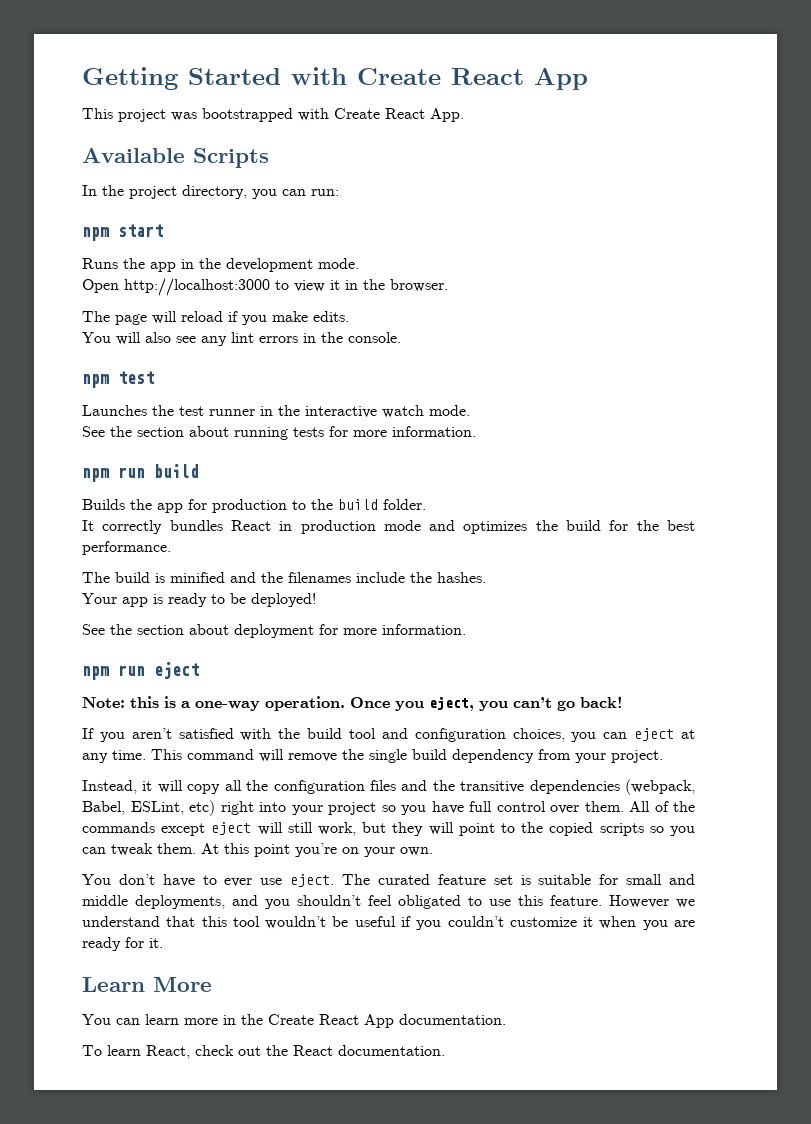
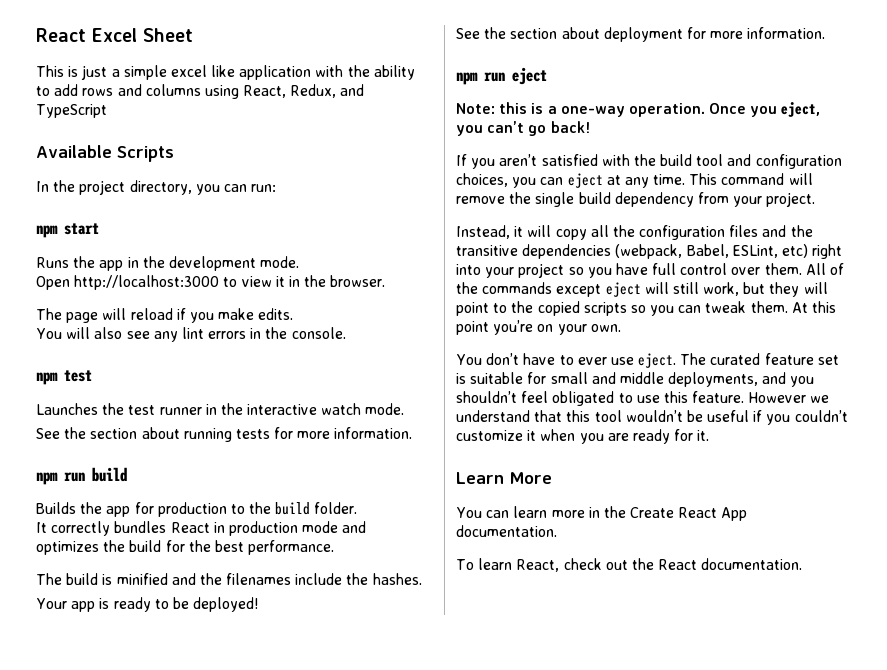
- Getting Started with Create React App
- This project was bootstrapped with Create React App.
+ React Excel Sheet
+ This is just a simple excel like application with the ability to add rows and columns using React, Redux, and TypeScript

